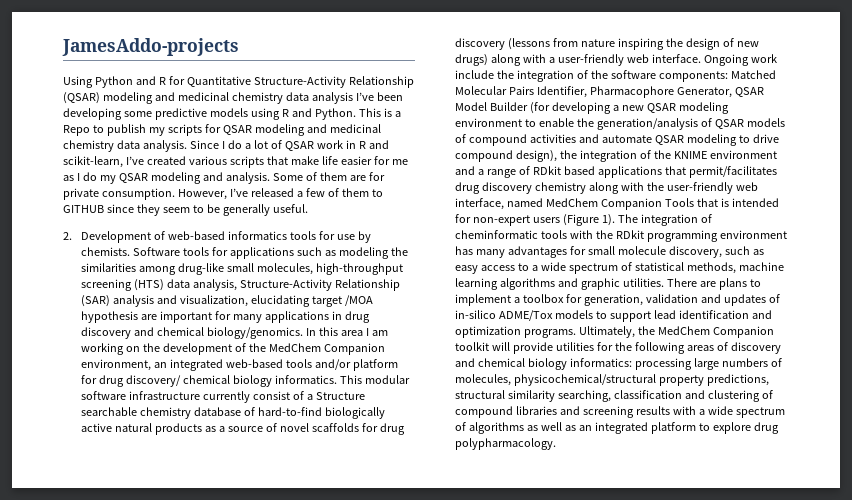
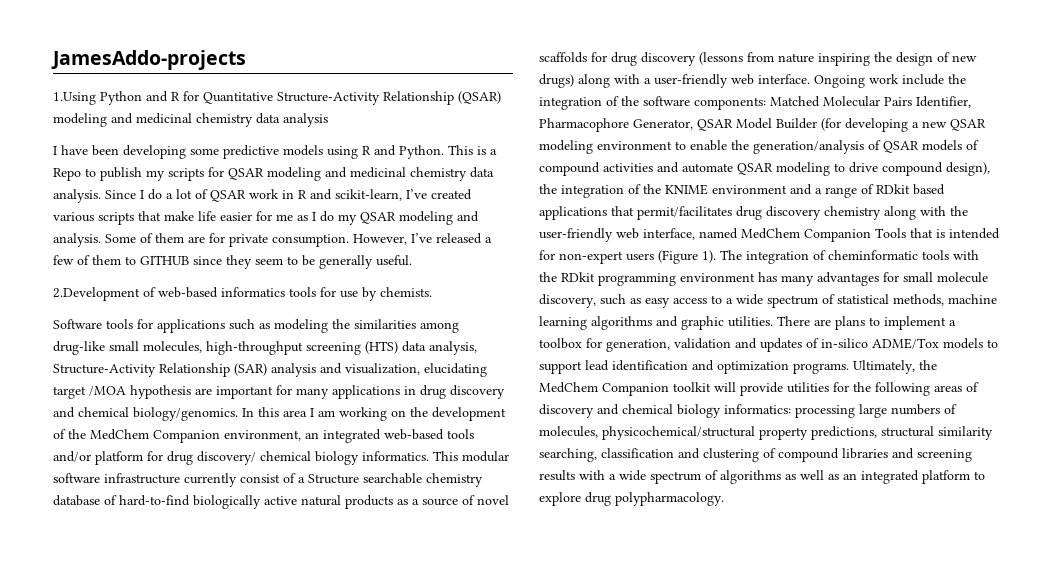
- Using Python and R for Quantitative Structure-Activity Relationship (QSAR) modeling and medicinal chemistry data analysis I’ve been developing some predictive models using R and Python.
+ 1.Using Python and R for Quantitative Structure-Activity Relationship (QSAR) modeling and medicinal chemistry data analysis
+ I have been developing some predictive models using R and Python.
- 2. Development of web-based informatics tools for use by chemists. Software tools for applications such as modeling the similarities among drug-like small molecules, high-throughput screening (HTS) data analysis, Structure-Activity Relationship (SAR) analysis and visualization, elucidating target /MOA hypothesis are important for many applications in drug discovery and chemical biology/genomics.
+ 2.Development of web-based informatics tools for use by chemists.
+ Software tools for applications such as modeling the similarities among drug-like small molecules, high-throughput screening (HTS) data analysis, Structure-Activity Relationship (SAR) analysis and visualization, elucidating target /MOA hypothesis are important for many applications in drug discovery and chemical biology/genomics.

